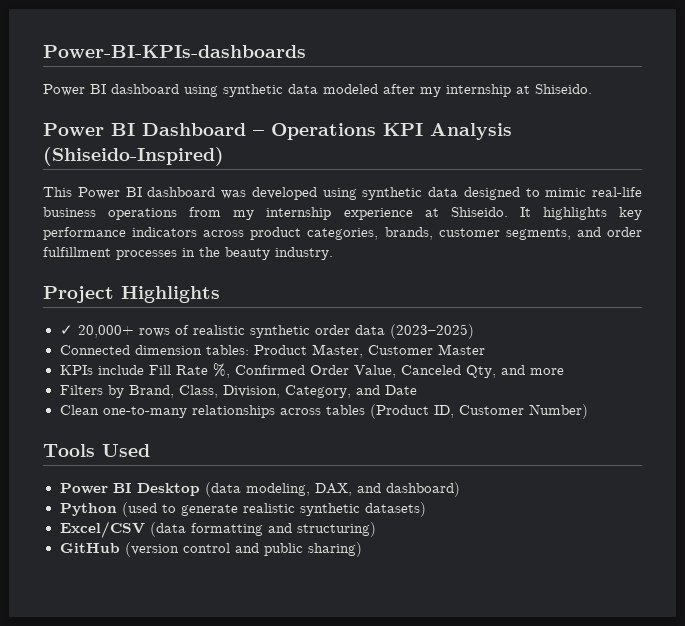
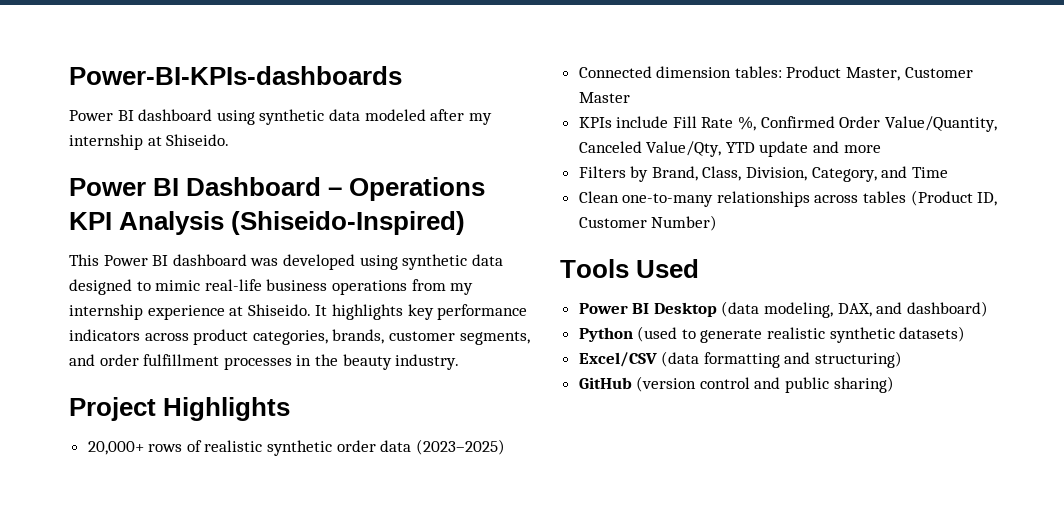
- ✓ 20,000+ rows of realistic synthetic order data (2023–2025)
+ 20,000+ rows of realistic synthetic order data (2023–2025)
- KPIs include Fill Rate %, Confirmed Order Value, Canceled Qty, and more
+ KPIs include Fill Rate %, Confirmed Order Value/Quantity, Canceled Value/Qty, YTD update and more
- Filters by Brand, Class, Division, Category, and Date
+ Filters by Brand, Class, Division, Category, and Time

